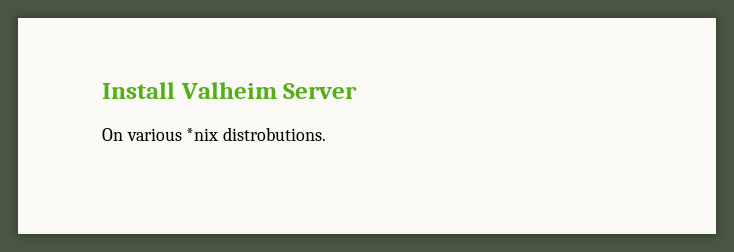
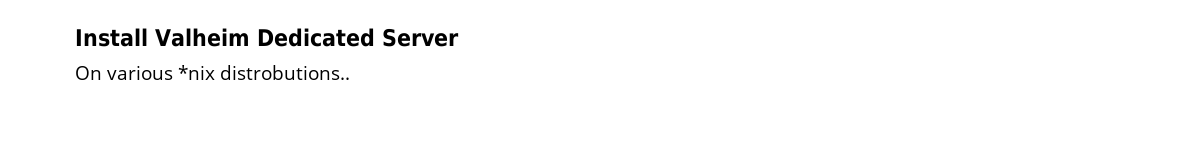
- Install Valheim Server
+ Install Valheim Dedicated Server
- On various *nix distrobutions.
+ On various *nix distrobutions..

